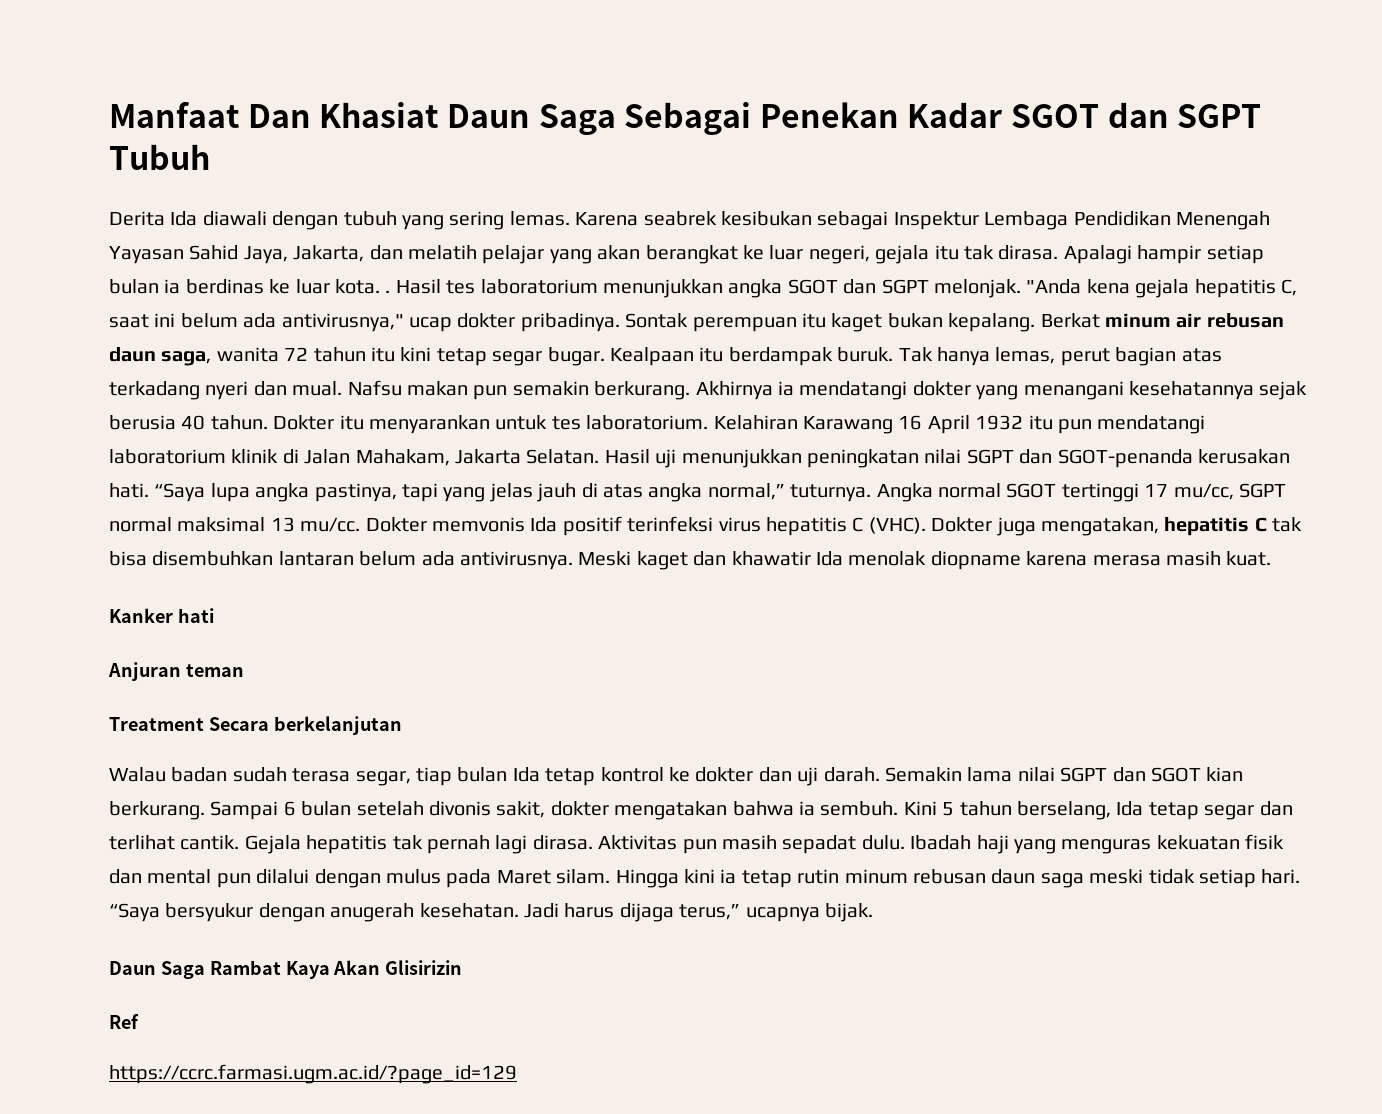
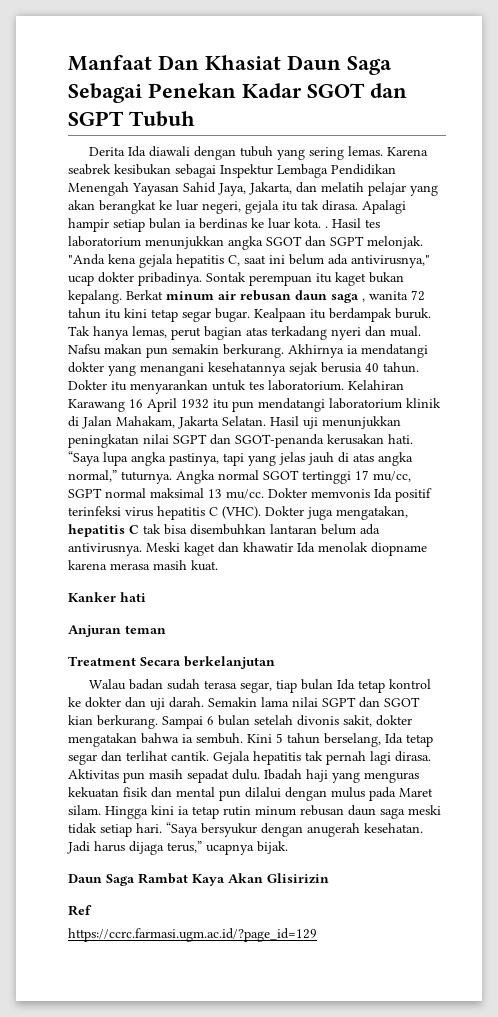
- Berkat minum air rebusan daun saga, wanita 72 tahun itu kini tetap segar bugar.
+ Berkat minum air rebusan daun saga , wanita 72 tahun itu kini tetap segar bugar.

